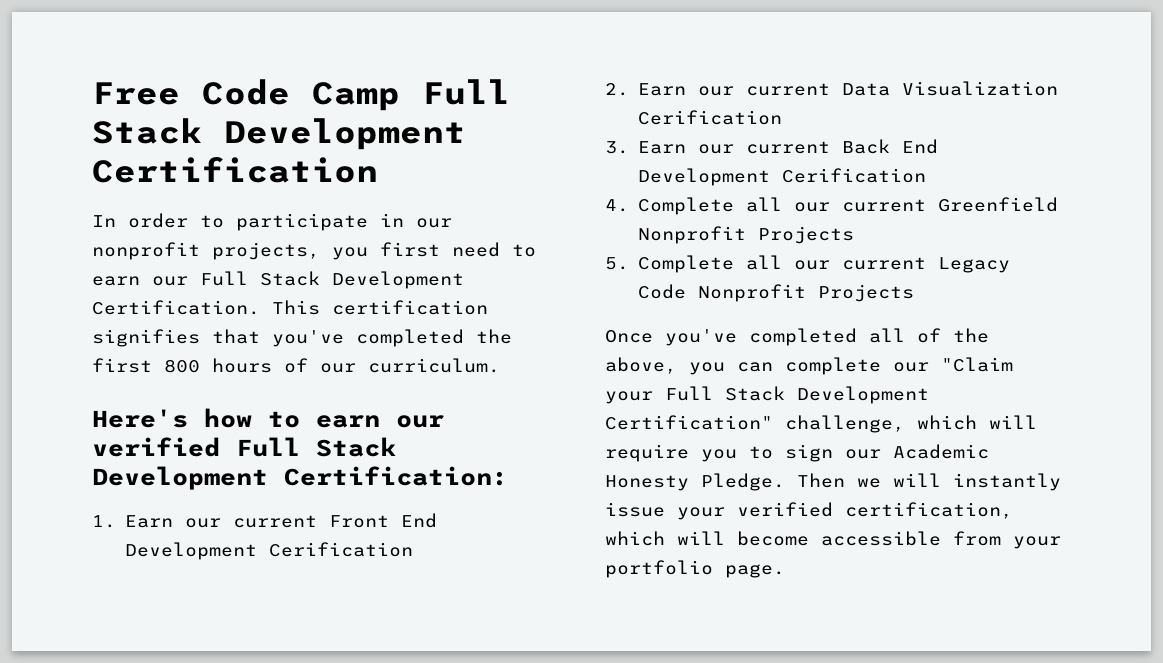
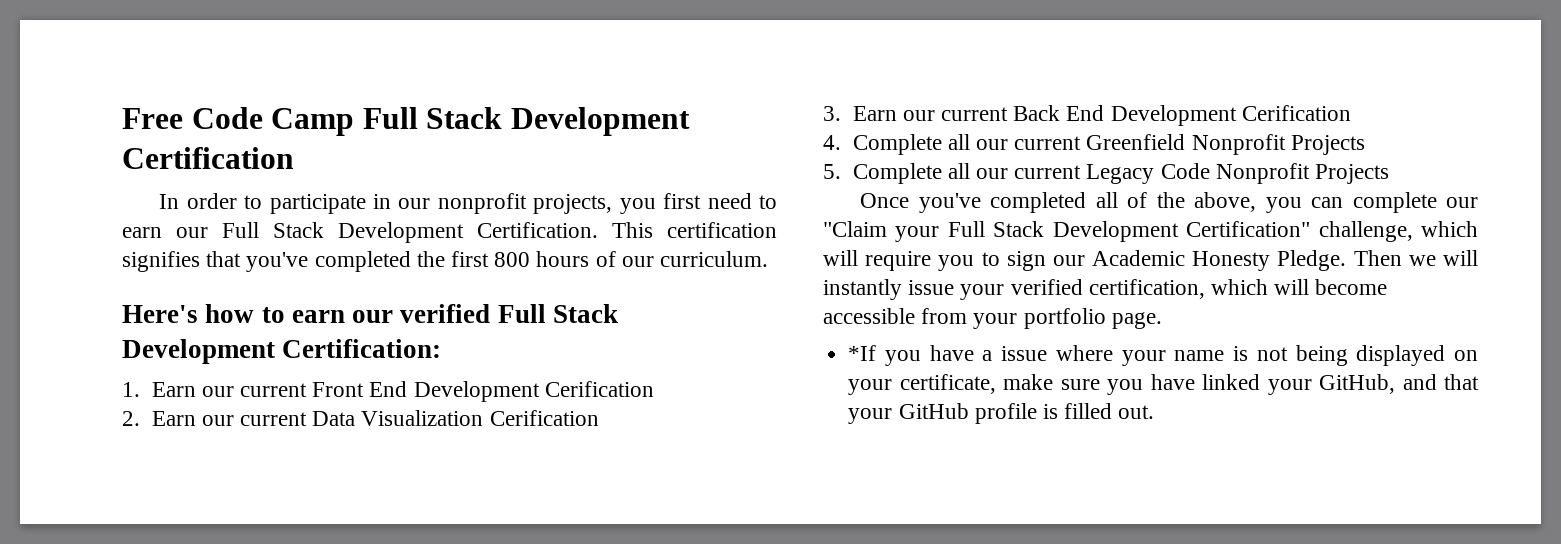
+ *If you have a issue where your name is not being displayed on your certificate, make sure you have linked your GitHub, and that your GitHub profile is filled out.

